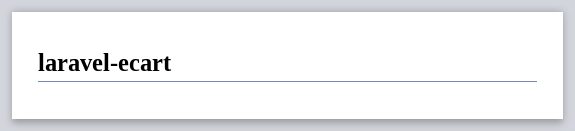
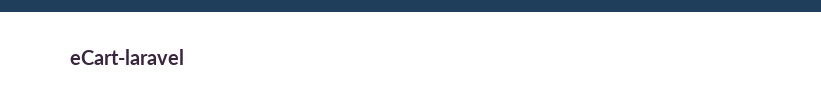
- laravel-ecart
+ eCart-laravel

